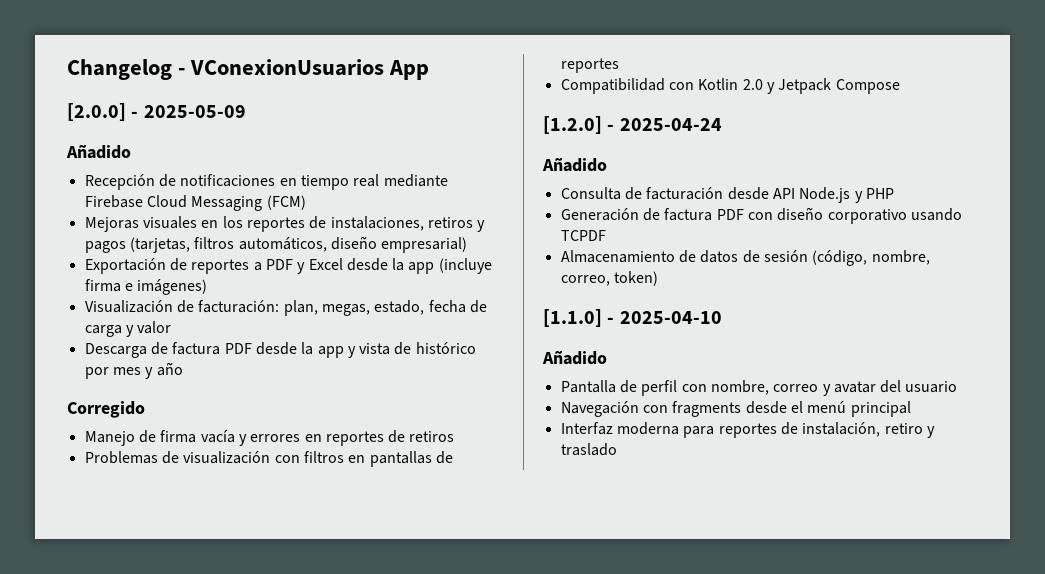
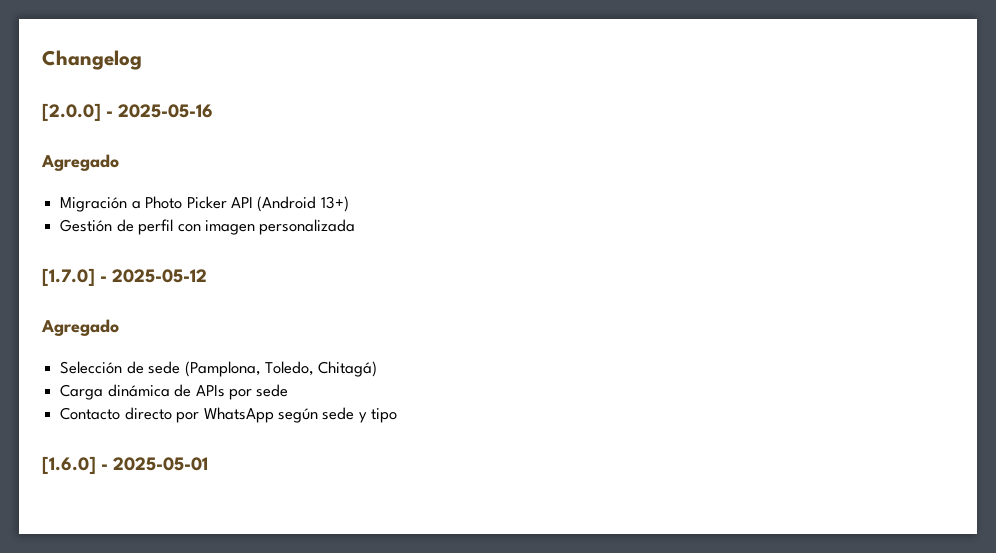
- Changelog - VConexionUsuarios App
+ Changelog
- [2.0.0] - 2025-05-09
- Añadido
- Recepción de notificaciones en tiempo real mediante Firebase Cloud Messaging (FCM)
- Mejoras visuales en los reportes de instalaciones, retiros y pagos (tarjetas, filtros automáticos, diseño empresarial)
- Exportación de reportes a PDF y Excel desde la app (incluye firma e imágenes)
- Visualización de facturación: plan, megas, estado, fecha de carga y valor
- Descarga de factura PDF desde la app y vista de histórico por mes y año
- Corregido
- Manejo de firma vacía y errores en reportes de retiros
- Problemas de visualización con filtros en pantallas de reportes
- Compatibilidad con Kotlin 2.0 y Jetpack Compose
- [1.2.0] - 2025-04-24
- Añadido
- Consulta de facturación desde API Node.js y PHP
- Generación de factura PDF con diseño corporativo usando TCPDF
- Almacenamiento de datos de sesión (código, nombre, correo, token)
- [1.1.0] - 2025-04-10
- Añadido
- Pantalla de perfil con nombre, correo y avatar del usuario
- Navegación con fragments desde el menú principal
- Interfaz moderna para reportes de instalación, retiro y traslado
+ [2.0.0] - 2025-05-16
+ Agregado
+ Migración a Photo Picker API (Android 13+)
+ Gestión de perfil con imagen personalizada
+ [1.7.0] - 2025-05-12
+ Agregado
+ Selección de sede (Pamplona, Toledo, Chitagá)
+ Carga dinámica de APIs por sede
+ Contacto directo por WhatsApp según sede y tipo
+ [1.6.0] - 2025-05-01

